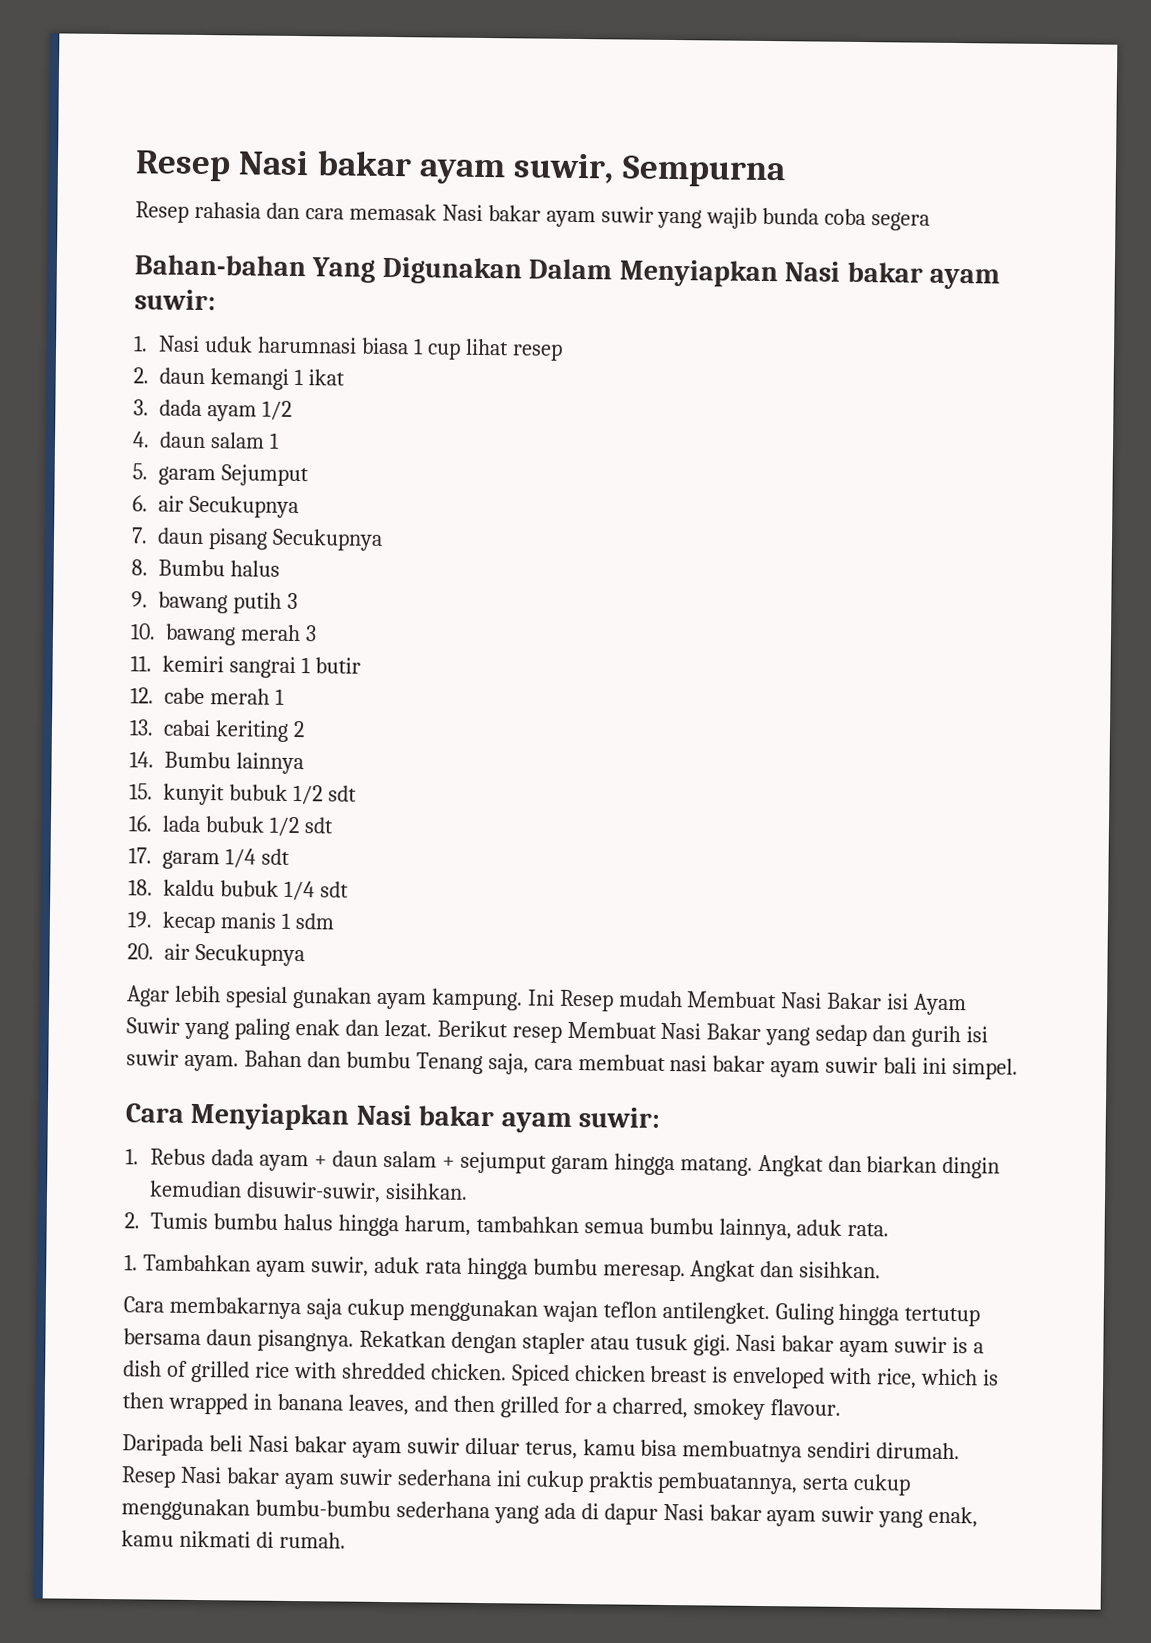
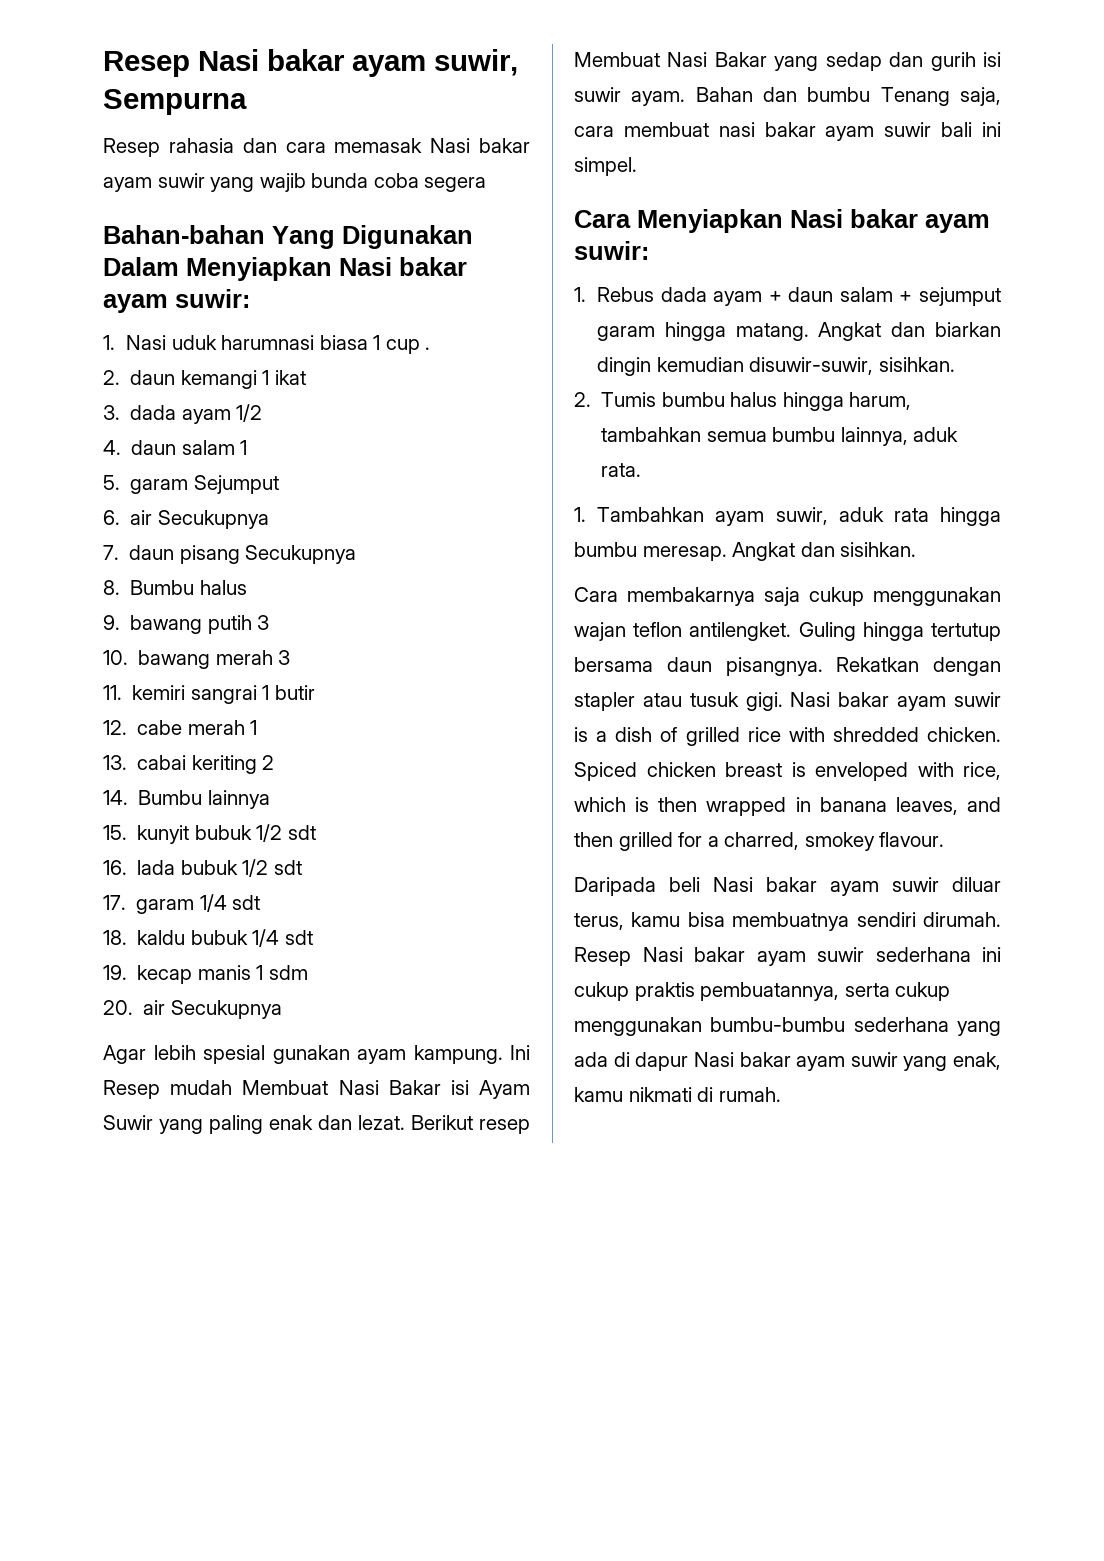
- 1. Nasi uduk harumnasi biasa 1 cup lihat resep
+ 1. Nasi uduk harumnasi biasa 1 cup .

